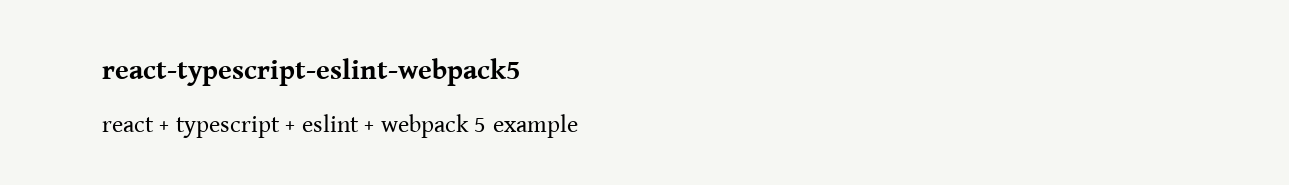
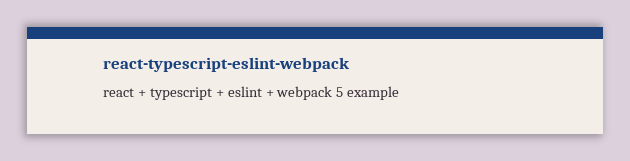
- react-typescript-eslint-webpack5
+ react-typescript-eslint-webpack

